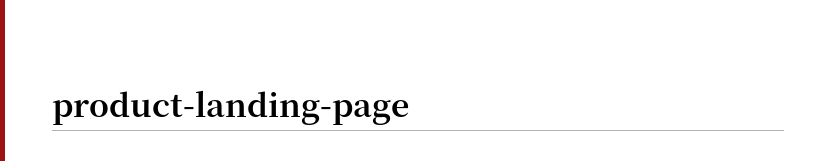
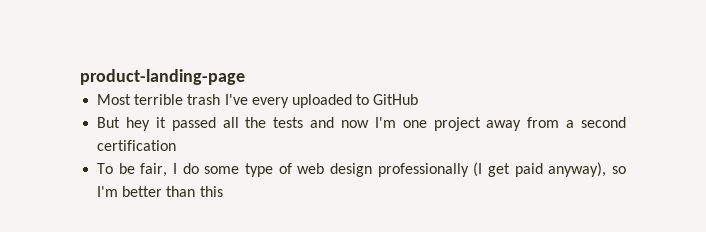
+ Most terrible trash I've every uploaded to GitHub
+ But hey it passed all the tests and now I'm one project away from a second certification
+ To be fair, I do some type of web design professionally (I get paid anyway), so I'm better than this

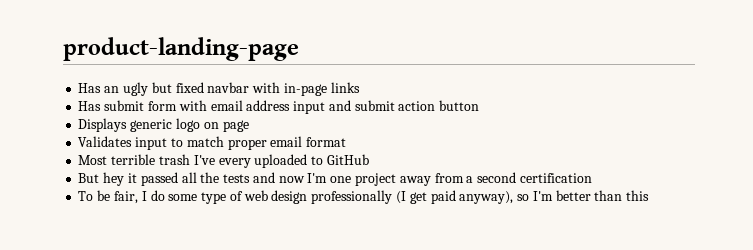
+ Has an ugly but fixed navbar with in-page links
+ Has submit form with email address input and submit action button
+ Displays generic logo on page
+ Validates input to match proper email format

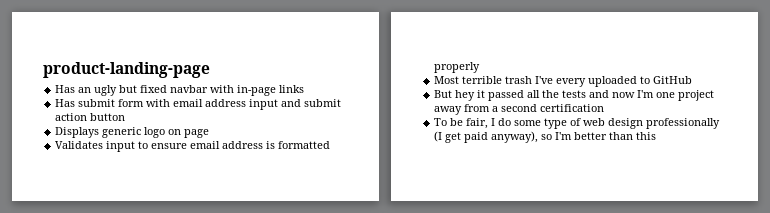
- Validates input to match proper email format
+ Validates input to ensure email address is formatted properly

